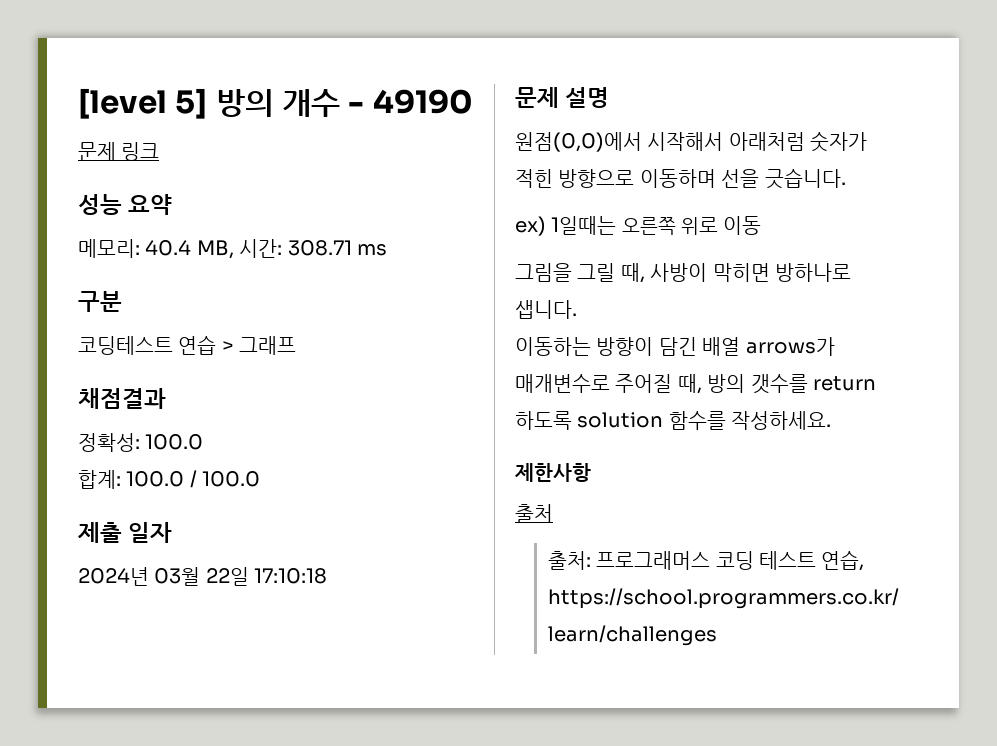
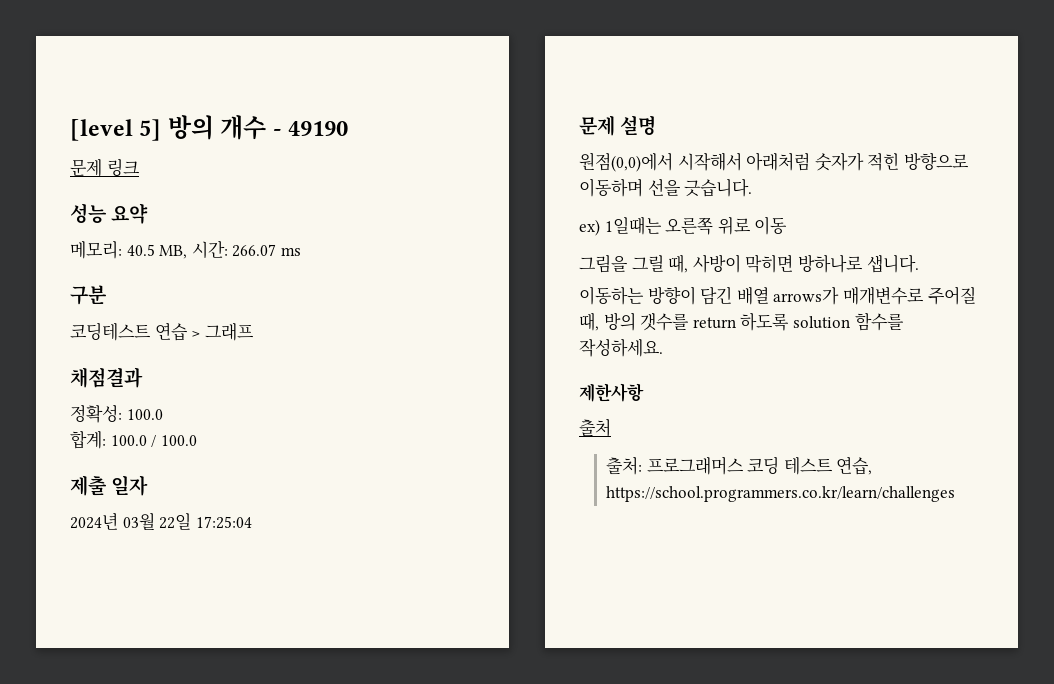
- 메모리: 40.4 MB, 시간: 308.71 ms
+ 메모리: 40.5 MB, 시간: 266.07 ms
- 2024년 03월 22일 17:10:18
+ 2024년 03월 22일 17:25:04

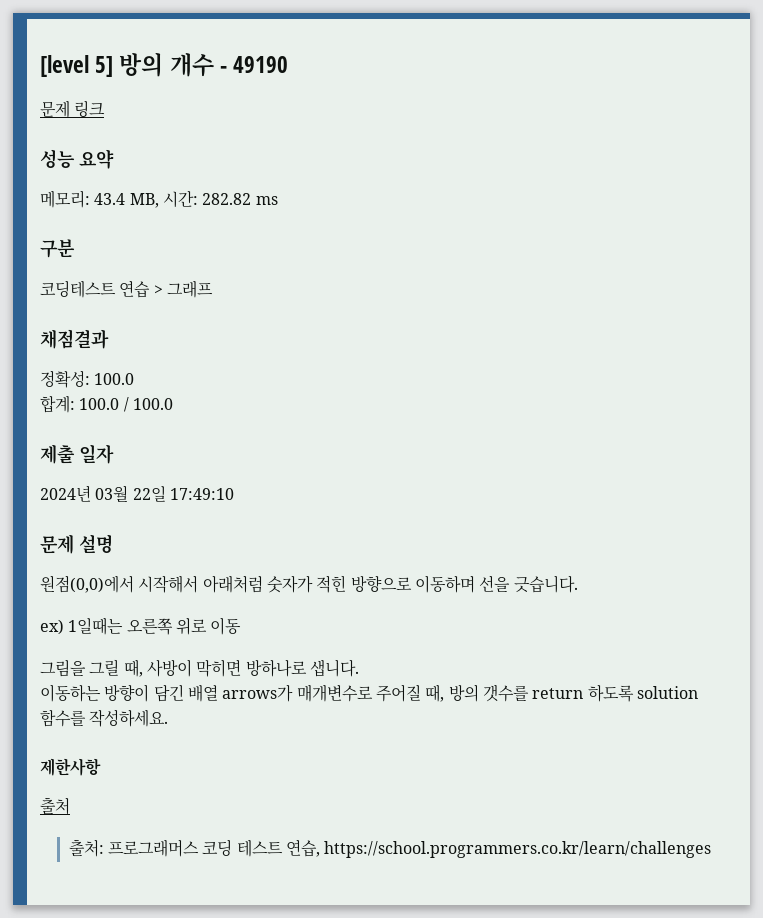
- 메모리: 40.5 MB, 시간: 266.07 ms
+ 메모리: 43.4 MB, 시간: 282.82 ms
- 2024년 03월 22일 17:25:04
+ 2024년 03월 22일 17:49:10

